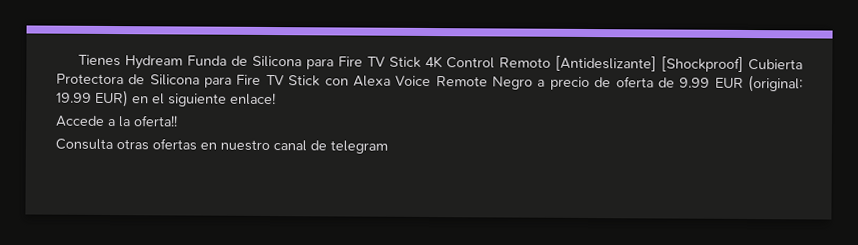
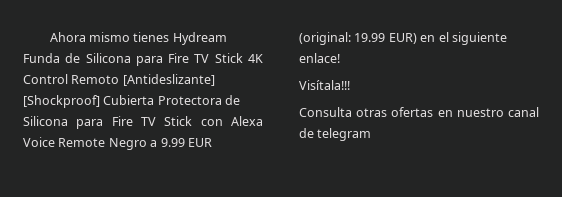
- Tienes Hydream Funda de Silicona para Fire TV Stick 4K Control Remoto [Antideslizante] [Shockproof] Cubierta Protectora de Silicona para Fire TV Stick con Alexa Voice Remote Negro a precio de oferta de 9.99 EUR (original: 19.99 EUR) en el siguiente enlace!
+ Ahora mismo tienes Hydream Funda de Silicona para Fire TV Stick 4K Control Remoto [Antideslizante] [Shockproof] Cubierta Protectora de Silicona para Fire TV Stick con Alexa Voice Remote Negro a 9.99 EUR (original: 19.99 EUR) en el siguiente enlace!
- Accede a la oferta!!
+ Visítala!!!

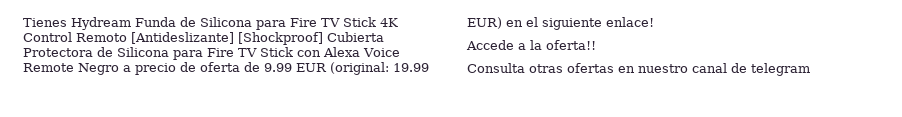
- Ahora mismo tienes Hydream Funda de Silicona para Fire TV Stick 4K Control Remoto [Antideslizante] [Shockproof] Cubierta Protectora de Silicona para Fire TV Stick con Alexa Voice Remote Negro a 9.99 EUR (original: 19.99 EUR) en el siguiente enlace!
+ Tienes Hydream Funda de Silicona para Fire TV Stick 4K Control Remoto [Antideslizante] [Shockproof] Cubierta Protectora de Silicona para Fire TV Stick con Alexa Voice Remote Negro a precio de oferta de 9.99 EUR (original: 19.99 EUR) en el siguiente enlace!
- Visítala!!!
+ Accede a la oferta!!

